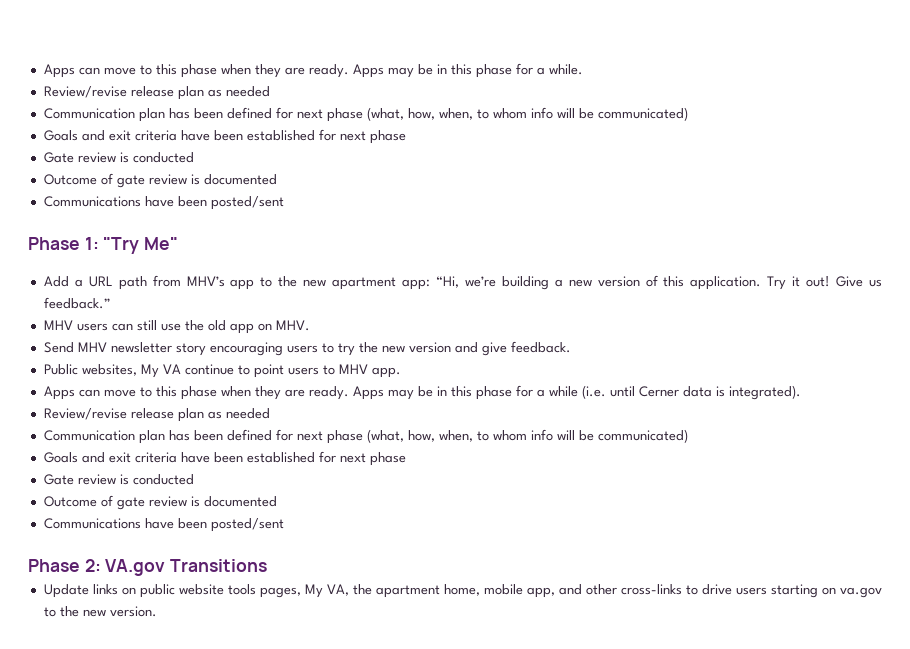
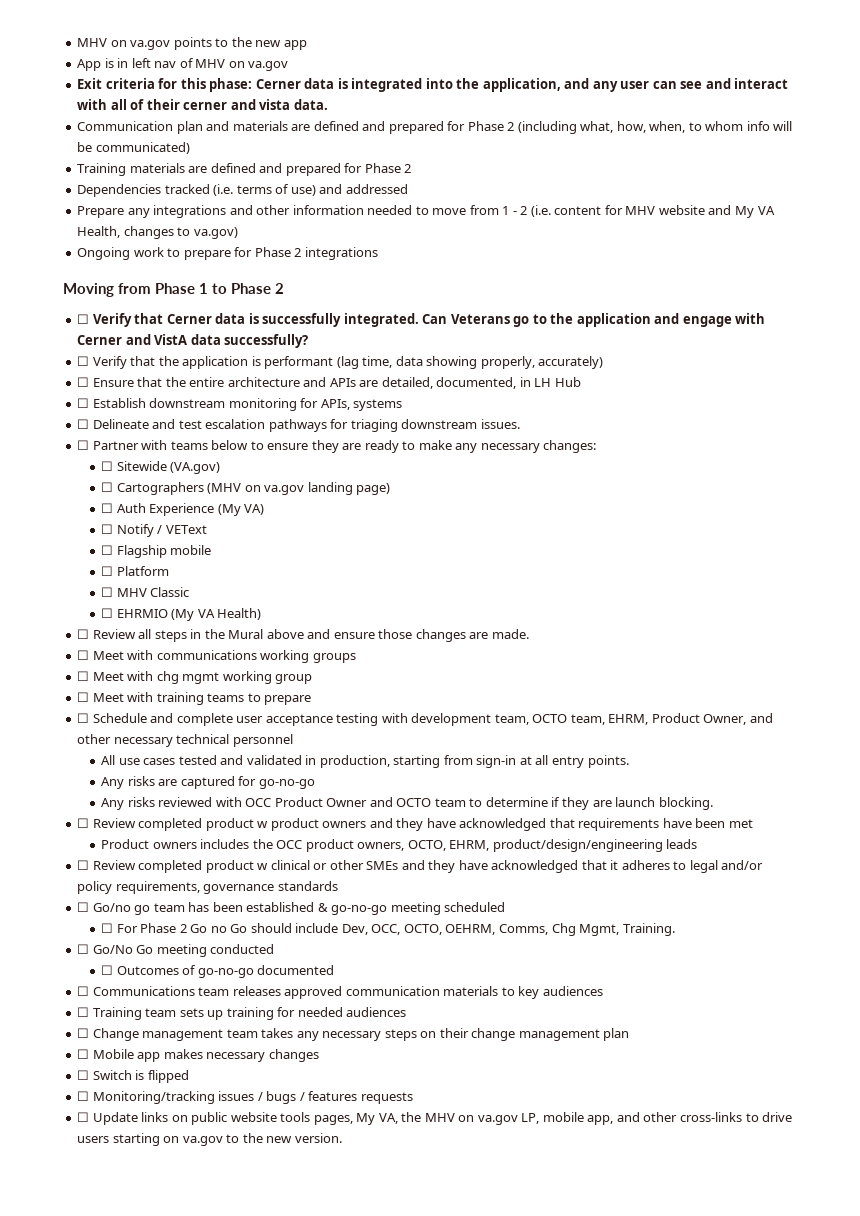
- Apps can move to this phase when they are ready. Apps may be in this phase for a while.
- Review/revise release plan as needed
- Communication plan has been defined for next phase (what, how, when, to whom info will be communicated)
- Goals and exit criteria have been established for next phase
- Gate review is conducted
- Outcome of gate review is documented
- Communications have been posted/sent
- Phase 1: "Try Me"
- Add a URL path from MHV’s app to the new apartment app: “Hi, we’re building a new version of this application. Try it out! Give us feedback.”
- MHV users can still use the old app on MHV.
- Send MHV newsletter story encouraging users to try the new version and give feedback.
- Public websites, My VA continue to point users to MHV app.
- Apps can move to this phase when they are ready. Apps may be in this phase for a while (i.e. until Cerner data is integrated).
- Review/revise release plan as needed
- Communication plan has been defined for next phase (what, how, when, to whom info will be communicated)
- Goals and exit criteria have been established for next phase
- Gate review is conducted
- Outcome of gate review is documented
- Communications have been posted/sent
- Phase 2: VA.gov Transitions
- Update links on public website tools pages, My VA, the apartment home, mobile app, and other cross-links to drive users starting on va.gov to the new version.
+ MHV on va.gov points to the new app
+ App is in left nav of MHV on va.gov
+ Exit criteria for this phase: Cerner data is integrated into the application, and any user can see and interact with all of their cerner and vista data.
+ Communication plan and materials are defined and prepared for Phase 2 (including what, how, when, to whom info will be communicated)
+ Training materials are defined and prepared for Phase 2
+ Dependencies tracked (i.e. terms of use) and addressed
+ Prepare any integrations and other information needed to move from 1 - 2 (i.e. content for MHV website and My VA Health, changes to va.gov)
+ Ongoing work to prepare for Phase 2 integrations
+ Moving from Phase 1 to Phase 2
+ ☐ Verify that Cerner data is successfully integrated. Can Veterans go to the application and engage with Cerner and VistA data successfully?
+ ☐ Verify that the application is performant (lag time, data showing properly, accurately)
+ ☐ Ensure that the entire architecture and APIs are detailed, documented, in LH Hub
+ ☐ Establish downstream monitoring for APIs, systems
+ ☐ Delineate and test escalation pathways for triaging downstream issues.
+ ☐ Partner with teams below to ensure they are ready to make any necessary changes:
+ ☐ Sitewide (VA.gov)
+ ☐ Cartographers (MHV on va.gov landing page)
+ ☐ Auth Experience (My VA)
+ ☐ Notify / VEText
+ ☐ Flagship mobile
+ ☐ Platform
+ ☐ MHV Classic
+ ☐ EHRMIO (My VA Health)
+ ☐ Review all steps in the Mural above and ensure those changes are made.
+ ☐ Meet with communications working groups
+ ☐ Meet with chg mgmt working group
+ ☐ Meet with training teams to prepare
+ ☐ Schedule and complete user acceptance testing with development team, OCTO team, EHRM, Product Owner, and other necessary technical personnel
+ All use cases tested and validated in production, starting from sign-in at all entry points.
+ Any risks are captured for go-no-go
+ Any risks reviewed with OCC Product Owner and OCTO team to determine if they are launch blocking.
+ ☐ Review completed product w product owners and they have acknowledged that requirements have been met
+ Product owners includes the OCC product owners, OCTO, EHRM, product/design/engineering leads
+ ☐ Review completed product w clinical or other SMEs and they have acknowledged that it adheres to legal and/or policy requirements, governance standards
+ ☐ Go/no go team has been established & go-no-go meeting scheduled
+ ☐ For Phase 2 Go no Go should include Dev, OCC, OCTO, OEHRM, Comms, Chg Mgmt, Training.
+ ☐ Go/No Go meeting conducted
+ ☐ Outcomes of go-no-go documented
+ ☐ Communications team releases approved communication materials to key audiences
+ ☐ Training team sets up training for needed audiences
+ ☐ Change management team takes any necessary steps on their change management plan
+ ☐ Mobile app makes necessary changes
+ ☐ Switch is flipped
+ ☐ Monitoring/tracking issues / bugs / features requests
+ ☐ Update links on public website tools pages, My VA, the MHV on va.gov LP, mobile app, and other cross-links to drive users starting on va.gov to the new version.

